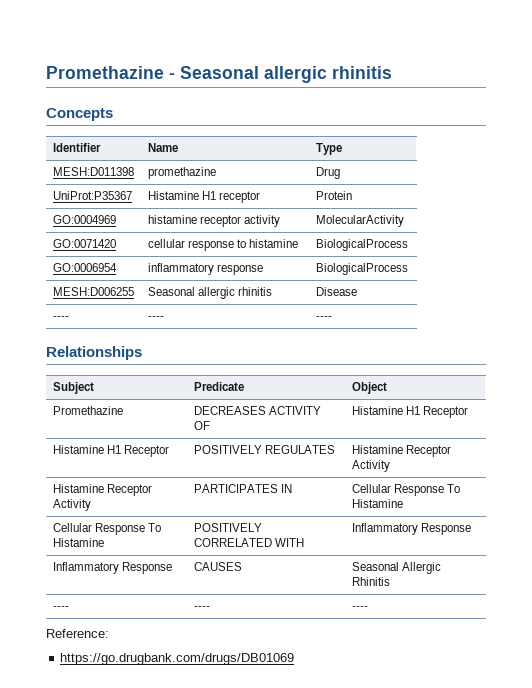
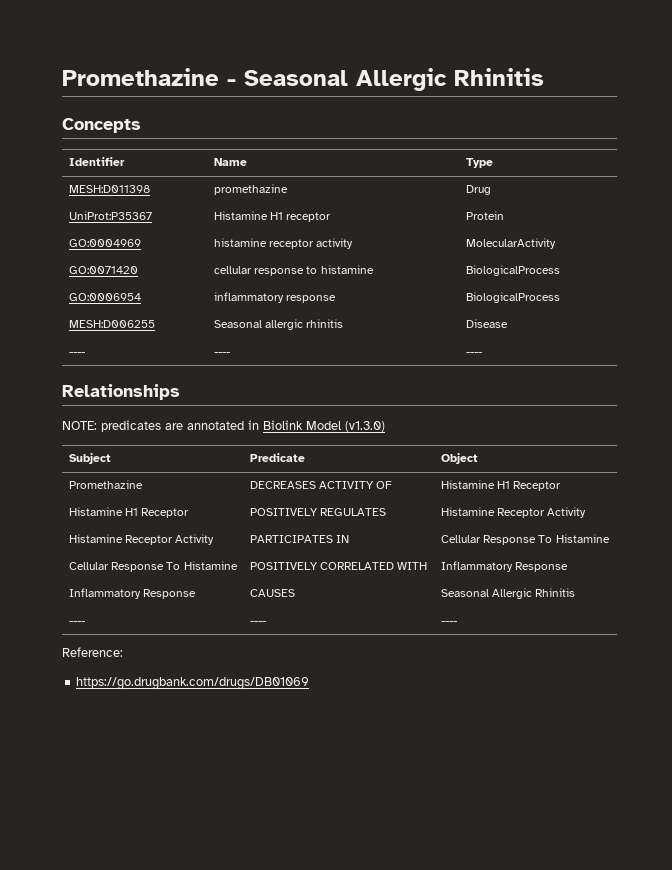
- Promethazine - Seasonal allergic rhinitis
+ Promethazine - Seasonal Allergic Rhinitis
+ NOTE: predicates are annotated in Biolink Model (v1.3.0)

